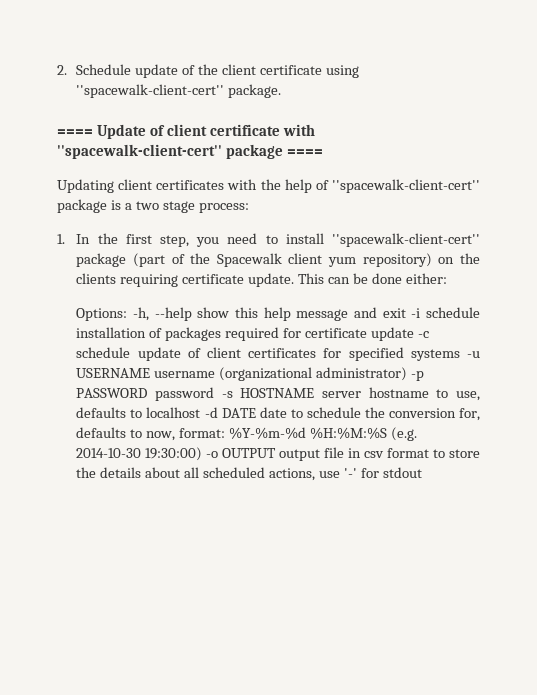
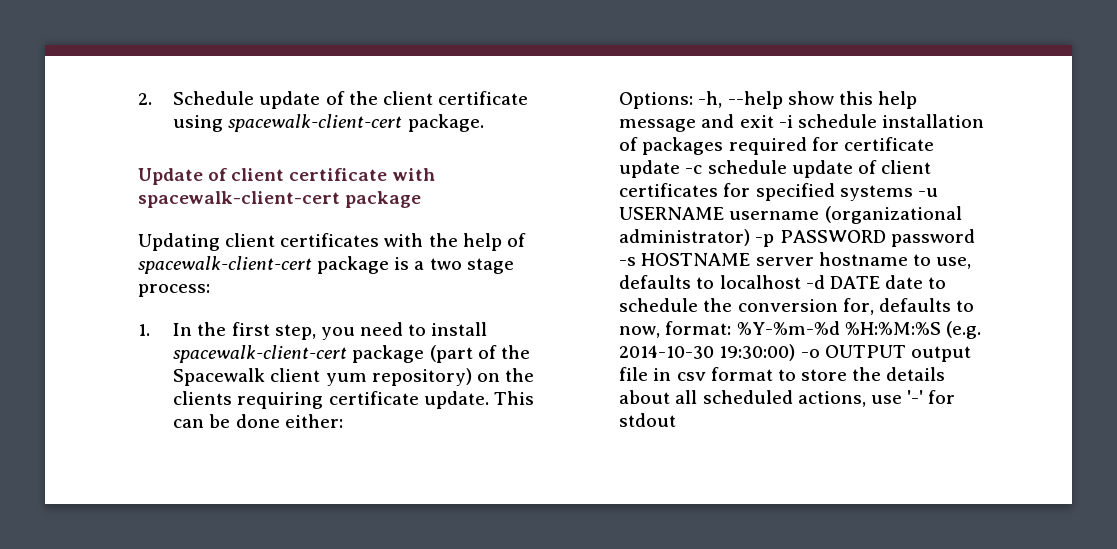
- 2. Schedule update of the client certificate using ''spacewalk-client-cert'' package.
+ 2. Schedule update of the client certificate using spacewalk-client-cert package.
- ==== Update of client certificate with ''spacewalk-client-cert'' package ====
+ Update of client certificate with spacewalk-client-cert package
- Updating client certificates with the help of ''spacewalk-client-cert'' package is a two stage process:
+ Updating client certificates with the help of spacewalk-client-cert package is a two stage process:
- 1. In the first step, you need to install ''spacewalk-client-cert'' package (part of the Spacewalk client yum repository) on the clients requiring certificate update.
+ 1. In the first step, you need to install spacewalk-client-cert package (part of the Spacewalk client yum repository) on the clients requiring certificate update.

